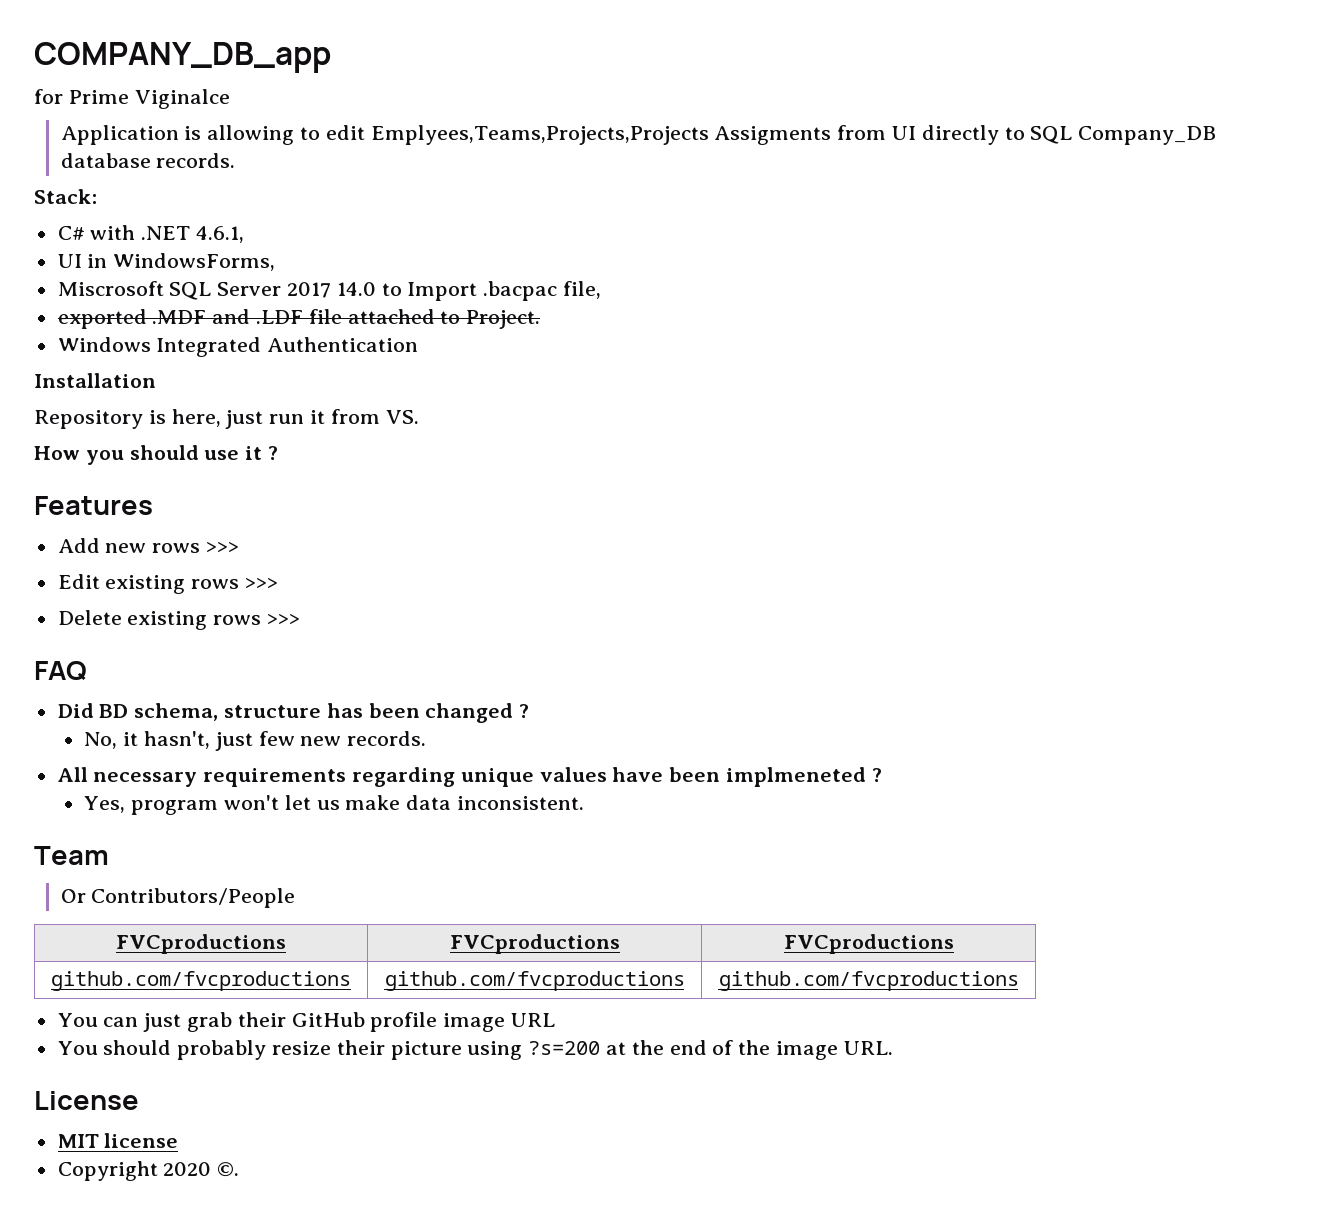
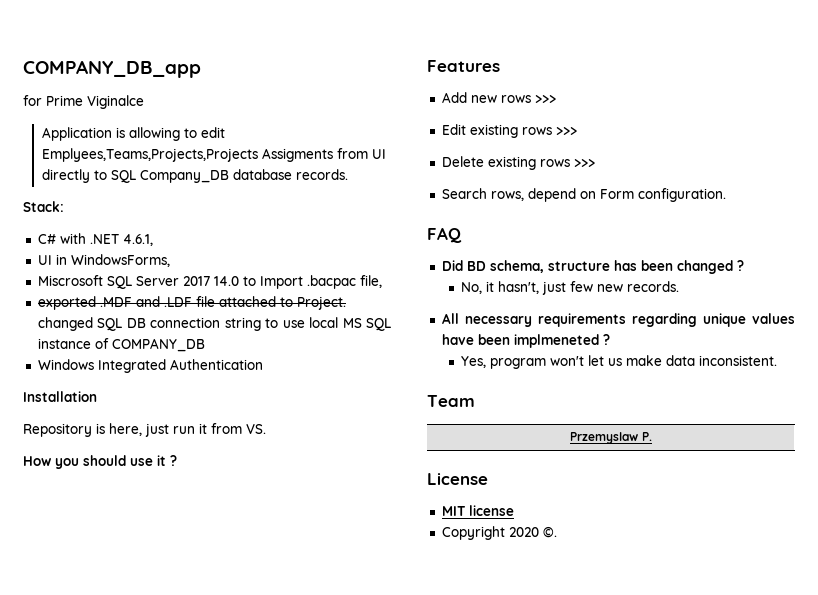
- exported .MDF and .LDF file attached to Project.
+ exported .MDF and .LDF file attached to Project. changed SQL DB connection string to use local MS SQL instance of COMPANY_DB
+ Search rows, depend on Form configuration.
- Or Contributors/People
- FVCproductions | FVCproductions | FVCproductions
- github.com/fvcproductions | github.com/fvcproductions | github.com/fvcproductions
- You can just grab their GitHub profile image URL
- You should probably resize their picture using ?s=200 at the end of the image URL.
+ Przemyslaw P.

